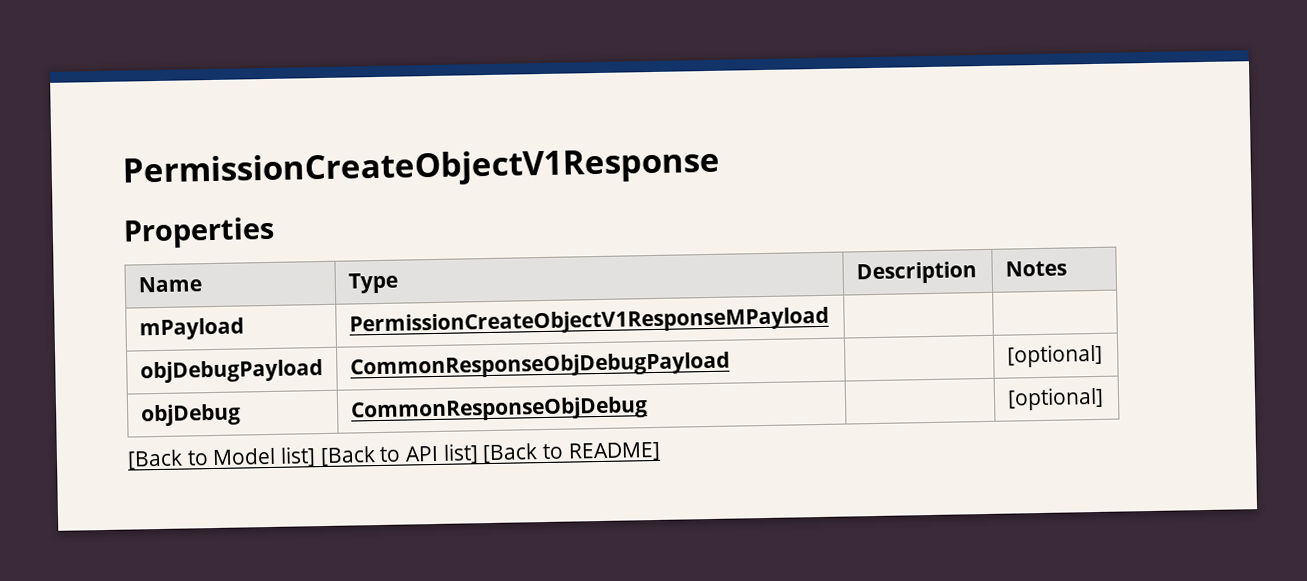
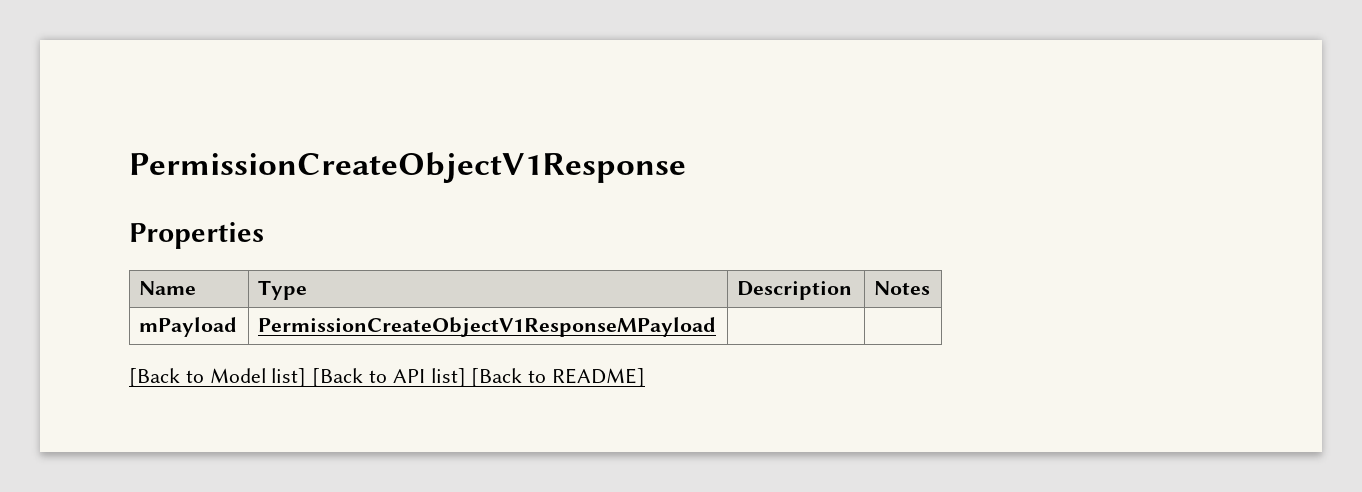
- objDebugPayload | CommonResponseObjDebugPayload | | [optional]
- objDebug | CommonResponseObjDebug | | [optional]

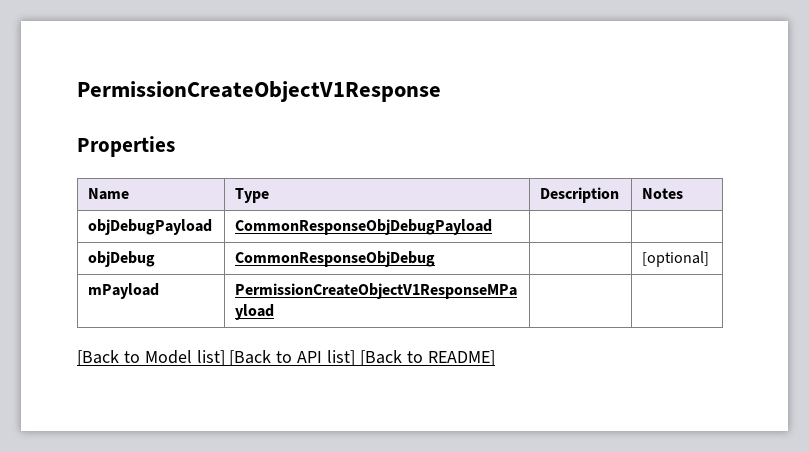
+ objDebugPayload | CommonResponseObjDebugPayload | |
+ objDebug | CommonResponseObjDebug | | [optional]

